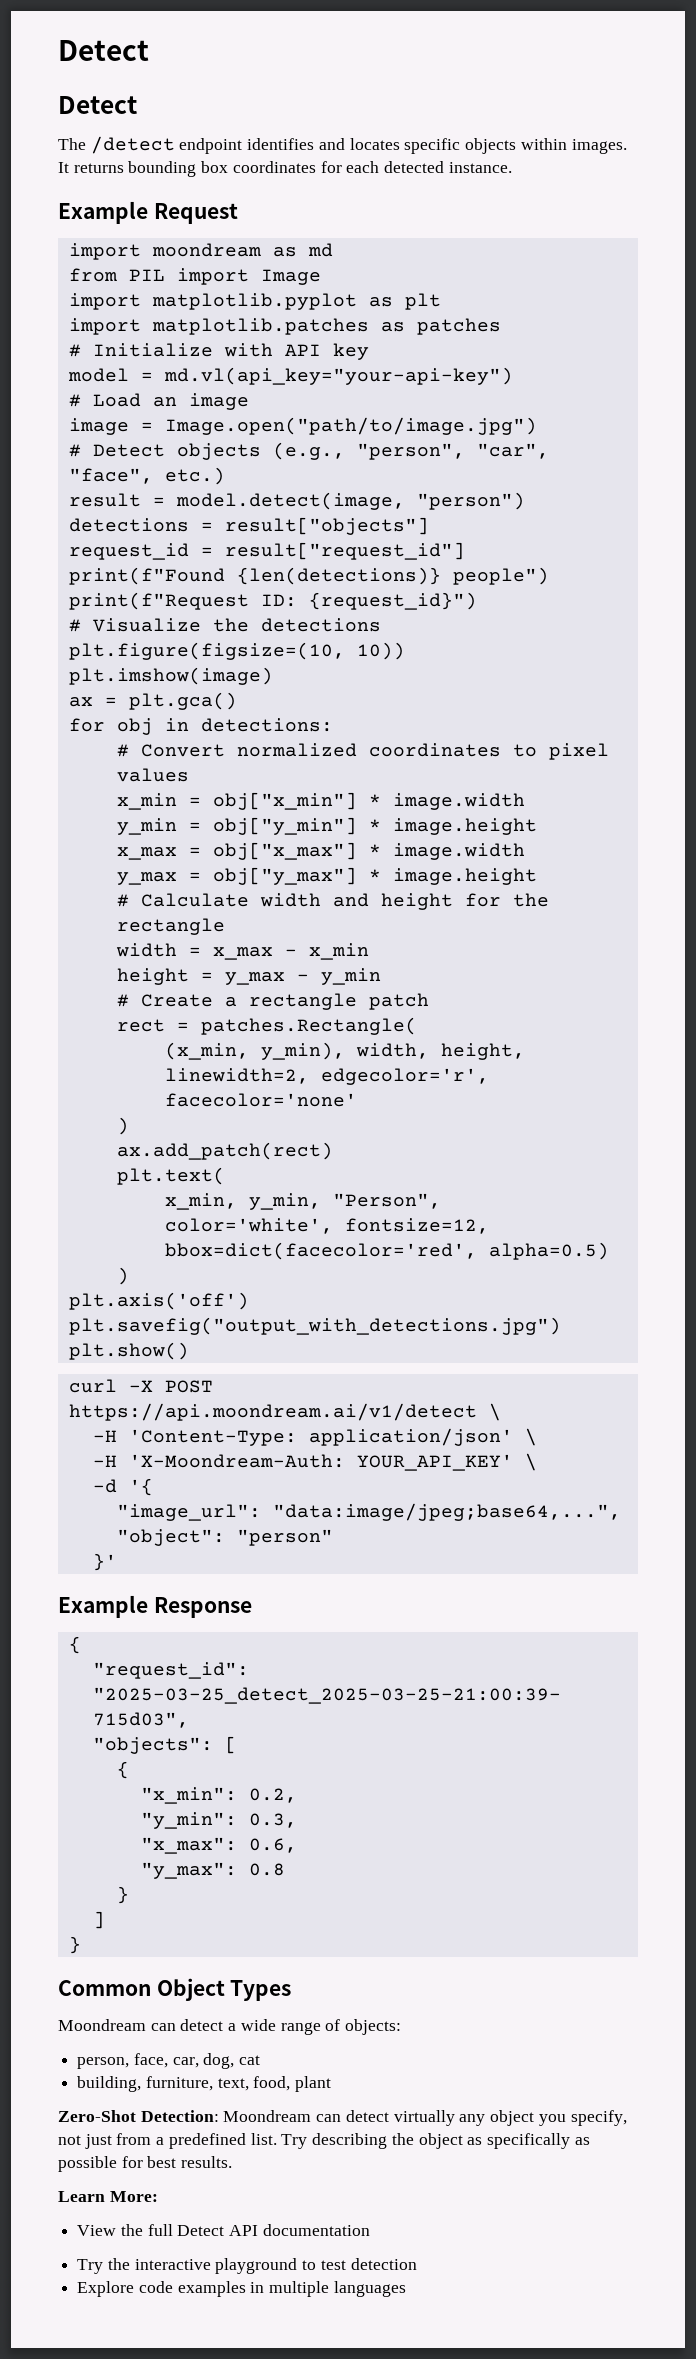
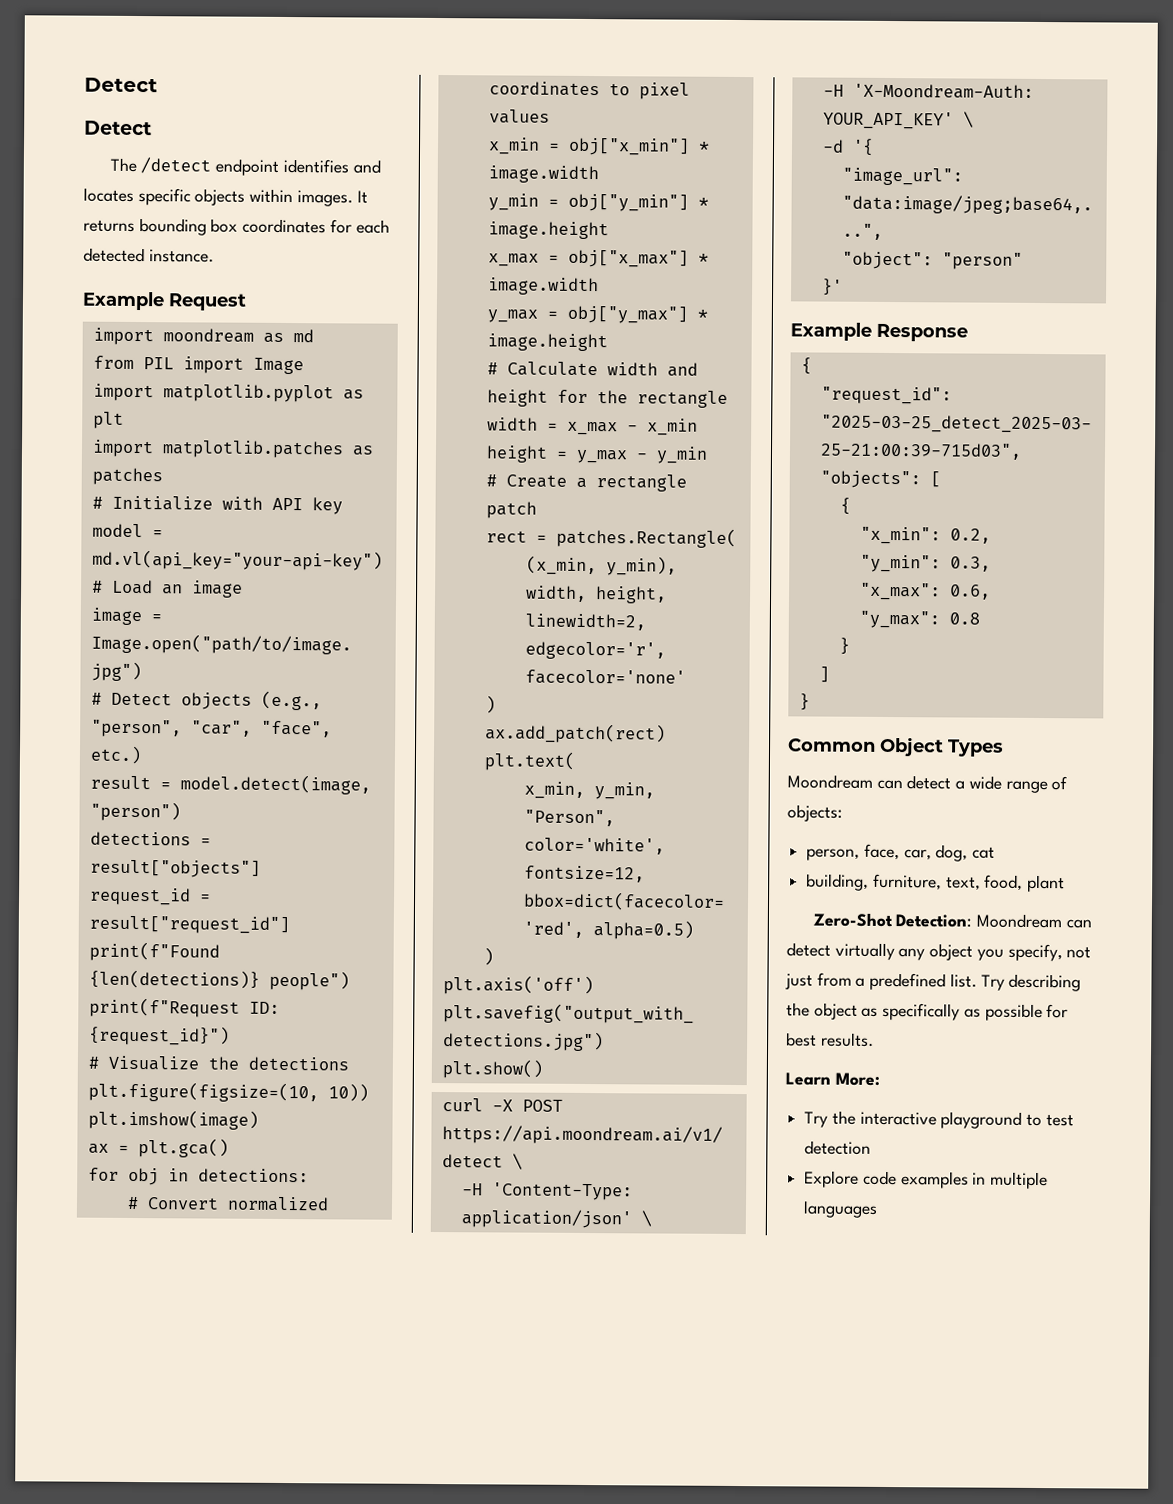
- View the full Detect API documentation

